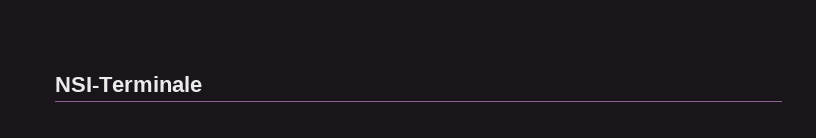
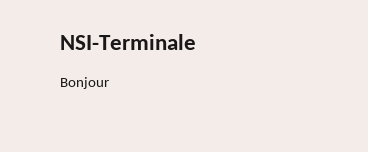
+ Bonjour

